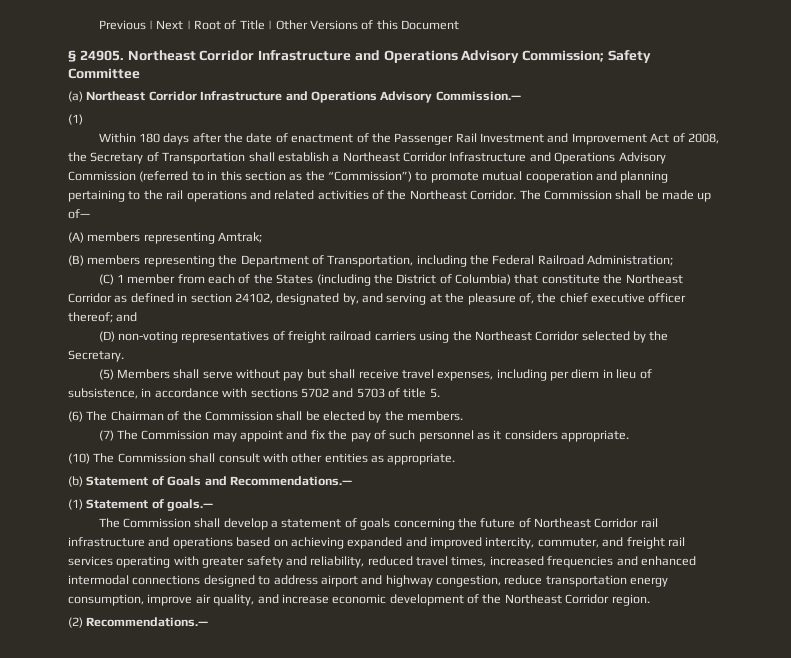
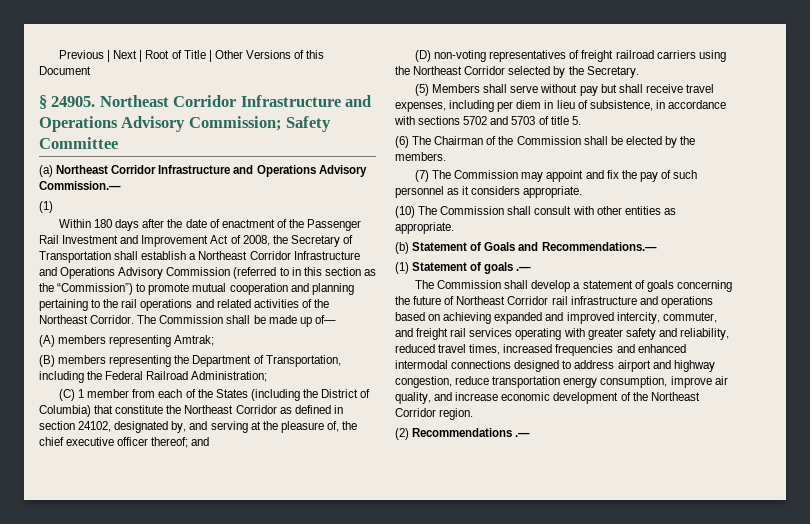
- (1) Statement of goals.—
+ (1) Statement of goals .—
- (2) Recommendations.—
+ (2) Recommendations .—

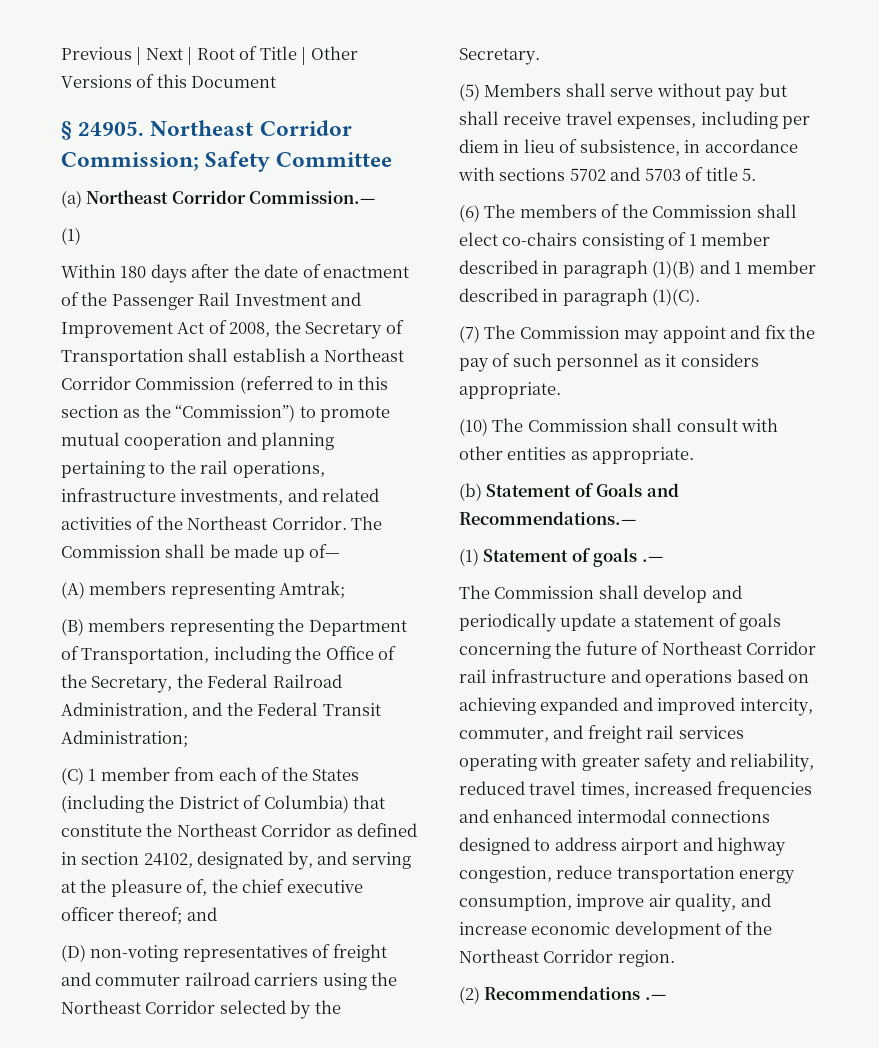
- Northeast Corridor Infrastructure and Operations Advisory Commission; Safety Committee
+ Northeast Corridor Commission; Safety Committee
- (a) Northeast Corridor Infrastructure and Operations Advisory Commission.—
+ (a) Northeast Corridor Commission.—
- Within 180 days after the date of enactment of the Passenger Rail Investment and Improvement Act of 2008, the Secretary of Transportation shall establish a Northeast Corridor Infrastructure and Operations Advisory Commission (referred to in this section as the “Commission”) to promote mutual cooperation and planning pertaining to the rail operations and related activities of the Northeast Corridor.
+ Within 180 days after the date of enactment of the Passenger Rail Investment and Improvement Act of 2008, the Secretary of Transportation shall establish a Northeast Corridor Commission (referred to in this section as the “Commission”) to promote mutual cooperation and planning pertaining to the rail operations, infrastructure investments, and related activities of the Northeast Corridor.
- (B) members representing the Department of Transportation, including the Federal Railroad Administration;
+ (B) members representing the Department of Transportation, including the Office of the Secretary, the Federal Railroad Administration, and the Federal Transit Administration;
- (D) non-voting representatives of freight railroad carriers using the Northeast Corridor selected by the Secretary.
+ (D) non-voting representatives of freight and commuter railroad carriers using the Northeast Corridor selected by the Secretary.
- (6) The Chairman of the Commission shall be elected by the members.
+ (6) The members of the Commission shall elect co-chairs consisting of 1 member described in paragraph (1)(B) and 1 member described in paragraph (1)(C).
- The Commission shall develop a statement of goals concerning the future of Northeast Corridor rail infrastructure and operations based on achieving expanded and improved intercity, commuter, and freight rail services operating with greater safety and reliability, reduced travel times, increased frequencies and enhanced intermodal connections designed to address airport and highway congestion, reduce transportation energy consumption, improve air quality, and increase economic development of the Northeast Corridor region.
+ The Commission shall develop and periodically update a statement of goals concerning the future of Northeast Corridor rail infrastructure and operations based on achieving expanded and improved intercity, commuter, and freight rail services operating with greater safety and reliability, reduced travel times, increased frequencies and enhanced intermodal connections designed to address airport and highway congestion, reduce transportation energy consumption, improve air quality, and increase economic development of the Northeast Corridor region.

